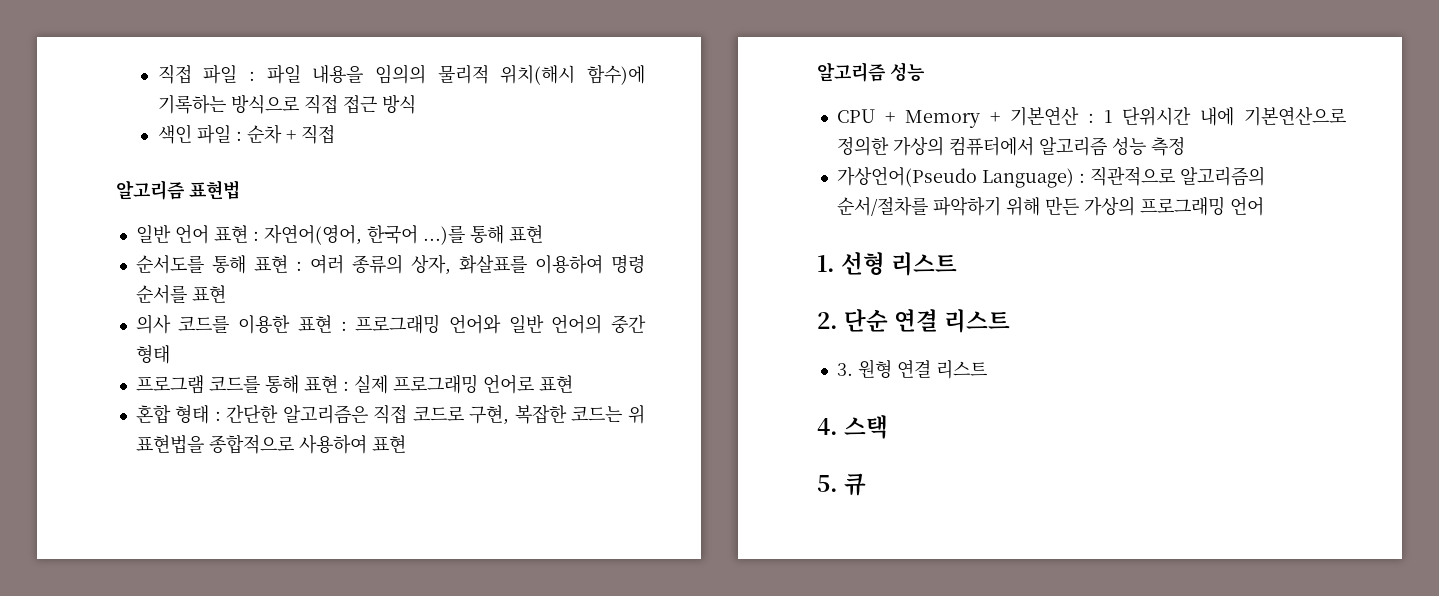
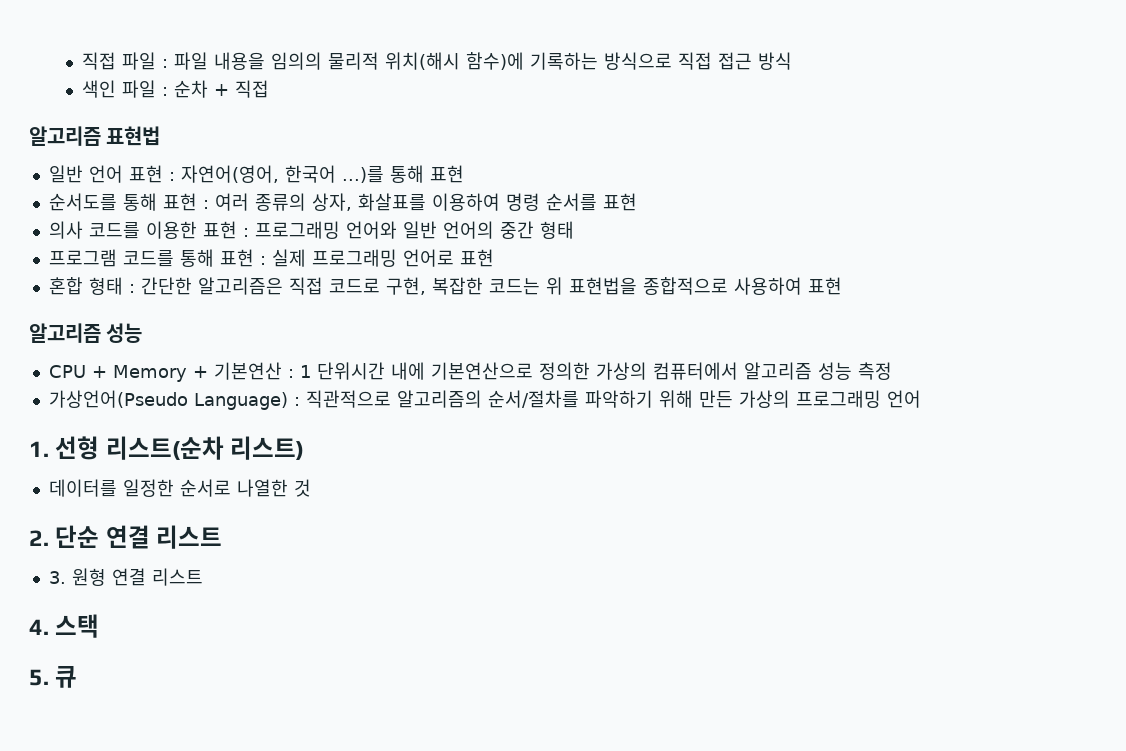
- 1. 선형 리스트
+ 1. 선형 리스트(순차 리스트)
+ 데이터를 일정한 순서로 나열한 것

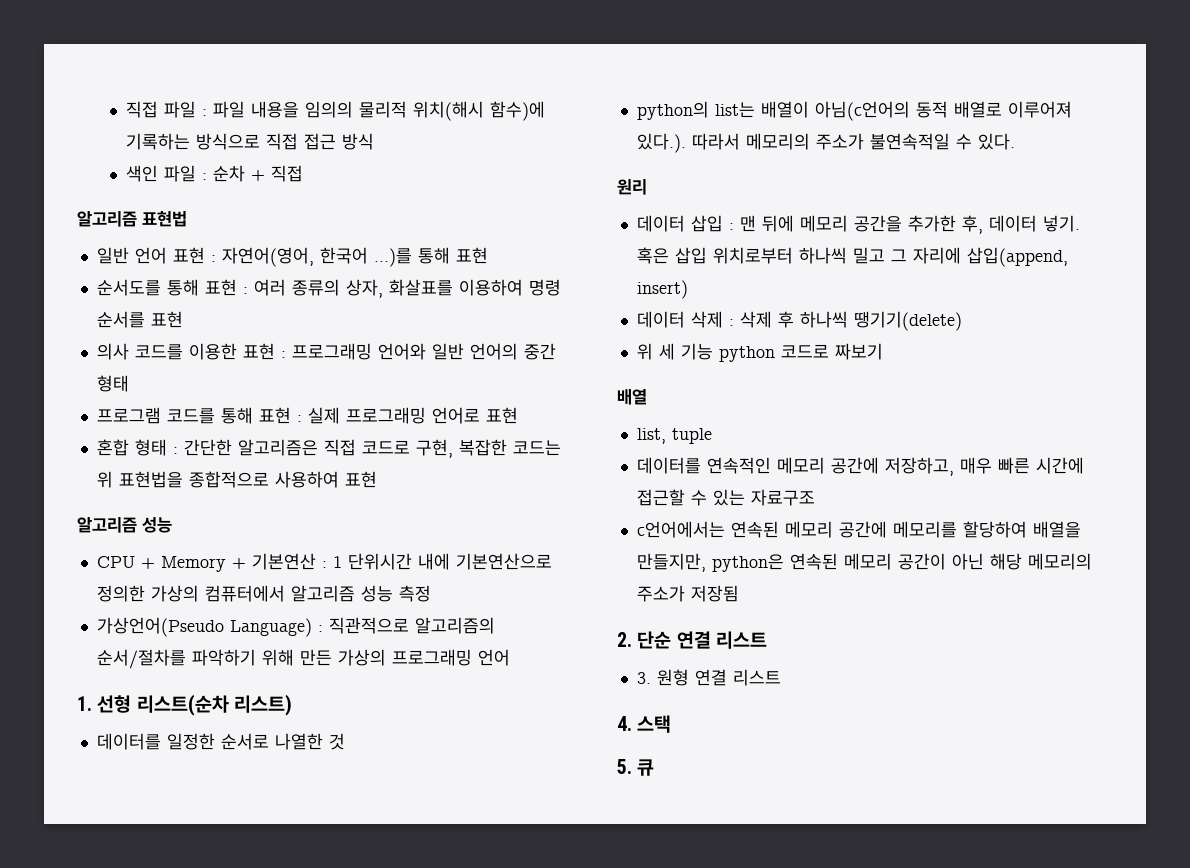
+ python의 list는 배열이 아님(c언어의 동적 배열로 이루어져 있다.). 따라서 메모리의 주소가 불연속적일 수 있다.
+ 원리
+ 데이터 삽입 : 맨 뒤에 메모리 공간을 추가한 후, 데이터 넣기. 혹은 삽입 위치로부터 하나씩 밀고 그 자리에 삽입(append, insert)
+ 데이터 삭제 : 삭제 후 하나씩 땡기기(delete)
+ 위 세 기능 python 코드로 짜보기
+ 배열
+ list, tuple
+ 데이터를 연속적인 메모리 공간에 저장하고, 매우 빠른 시간에 접근할 수 있는 자료구조
+ c언어에서는 연속된 메모리 공간에 메모리를 할당하여 배열을 만들지만, python은 연속된 메모리 공간이 아닌 해당 메모리의 주소가 저장됨

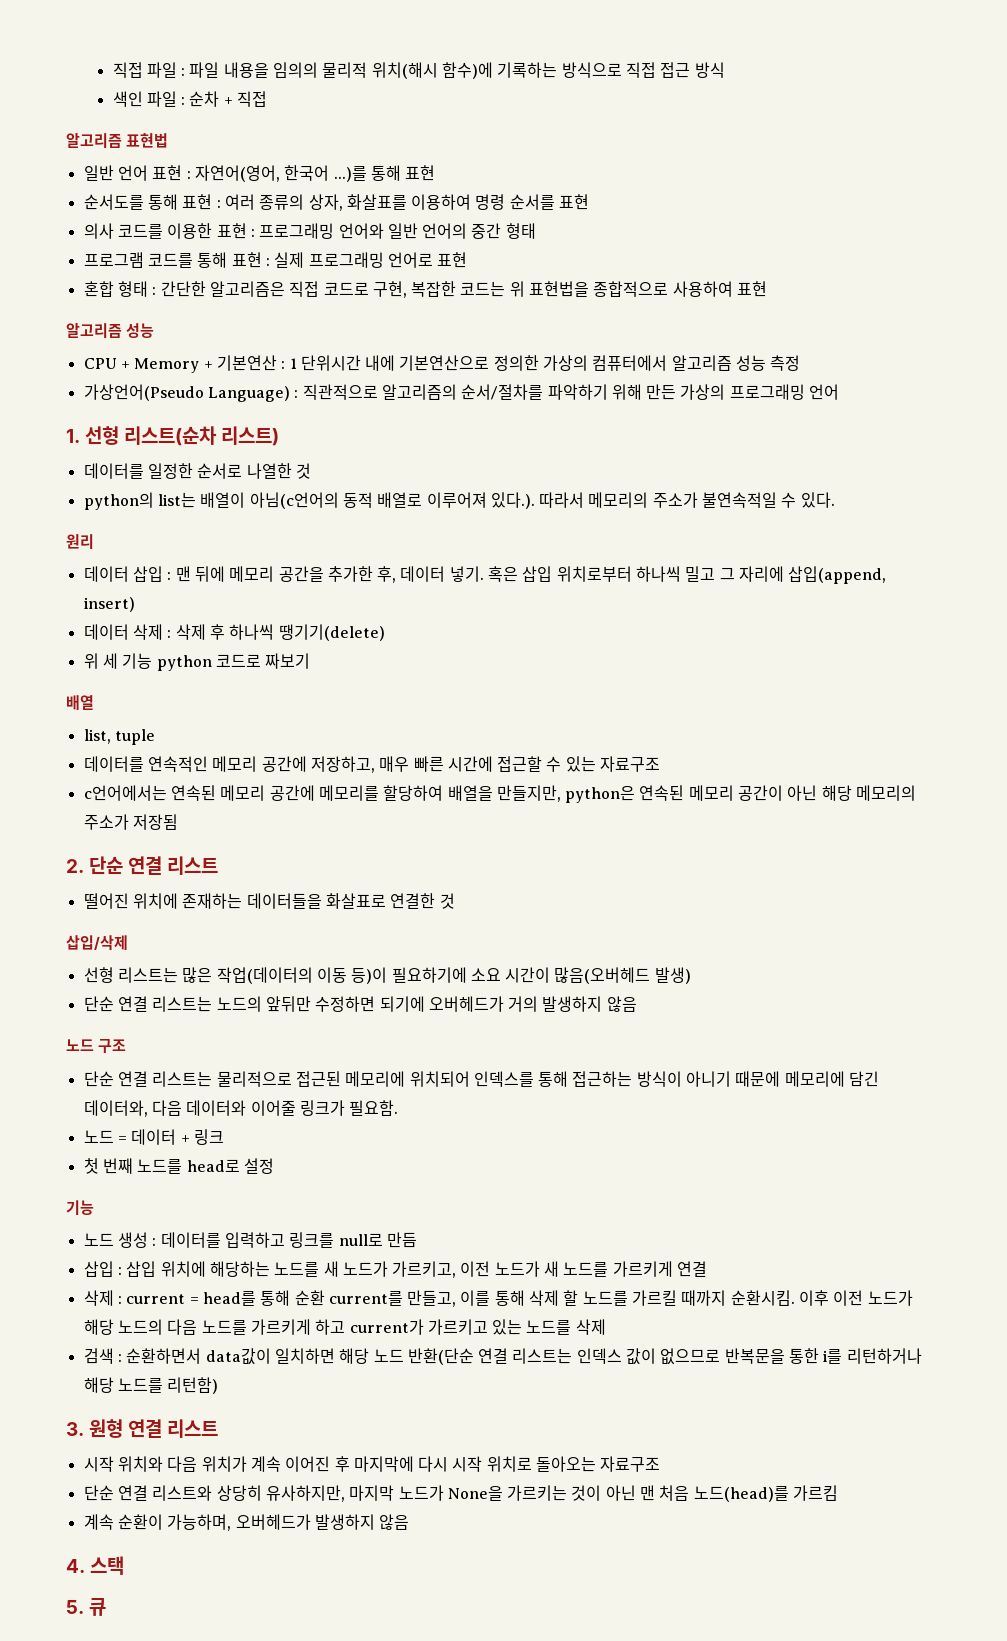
+ 떨어진 위치에 존재하는 데이터들을 화살표로 연결한 것
+ 삽입/삭제
+ 선형 리스트는 많은 작업(데이터의 이동 등)이 필요하기에 소요 시간이 많음(오버헤드 발생)
+ 단순 연결 리스트는 노드의 앞뒤만 수정하면 되기에 오버헤드가 거의 발생하지 않음
+ 노드 구조
+ 단순 연결 리스트는 물리적으로 접근된 메모리에 위치되어 인덱스를 통해 접근하는 방식이 아니기 때문에 메모리에 담긴 데이터와, 다음 데이터와 이어줄 링크가 필요함.
+ 노드 = 데이터 + 링크
+ 첫 번째 노드를 head로 설정
+ 기능
+ 노드 생성 : 데이터를 입력하고 링크를 null로 만듬
+ 삽입 : 삽입 위치에 해당하는 노드를 새 노드가 가르키고, 이전 노드가 새 노드를 가르키게 연결
+ 삭제 : current = head를 통해 순환 current를 만들고, 이를 통해 삭제 할 노드를 가르킬 때까지 순환시킴. 이후 이전 노드가 해당 노드의 다음 노드를 가르키게 하고 current가 가르키고 있는 노드를 삭제
+ 검색 : 순환하면서 data값이 일치하면 해당 노드 반환(단순 연결 리스트는 인덱스 값이 없으므로 반복문을 통한 i를 리턴하거나 해당 노드를 리턴함)
  3. 원형 연결 리스트
+ 시작 위치와 다음 위치가 계속 이어진 후 마지막에 다시 시작 위치로 돌아오는 자료구조
+ 단순 연결 리스트와 상당히 유사하지만, 마지막 노드가 None을 가르키는 것이 아닌 맨 처음 노드(head)를 가르킴
+ 계속 순환이 가능하며, 오버헤드가 발생하지 않음

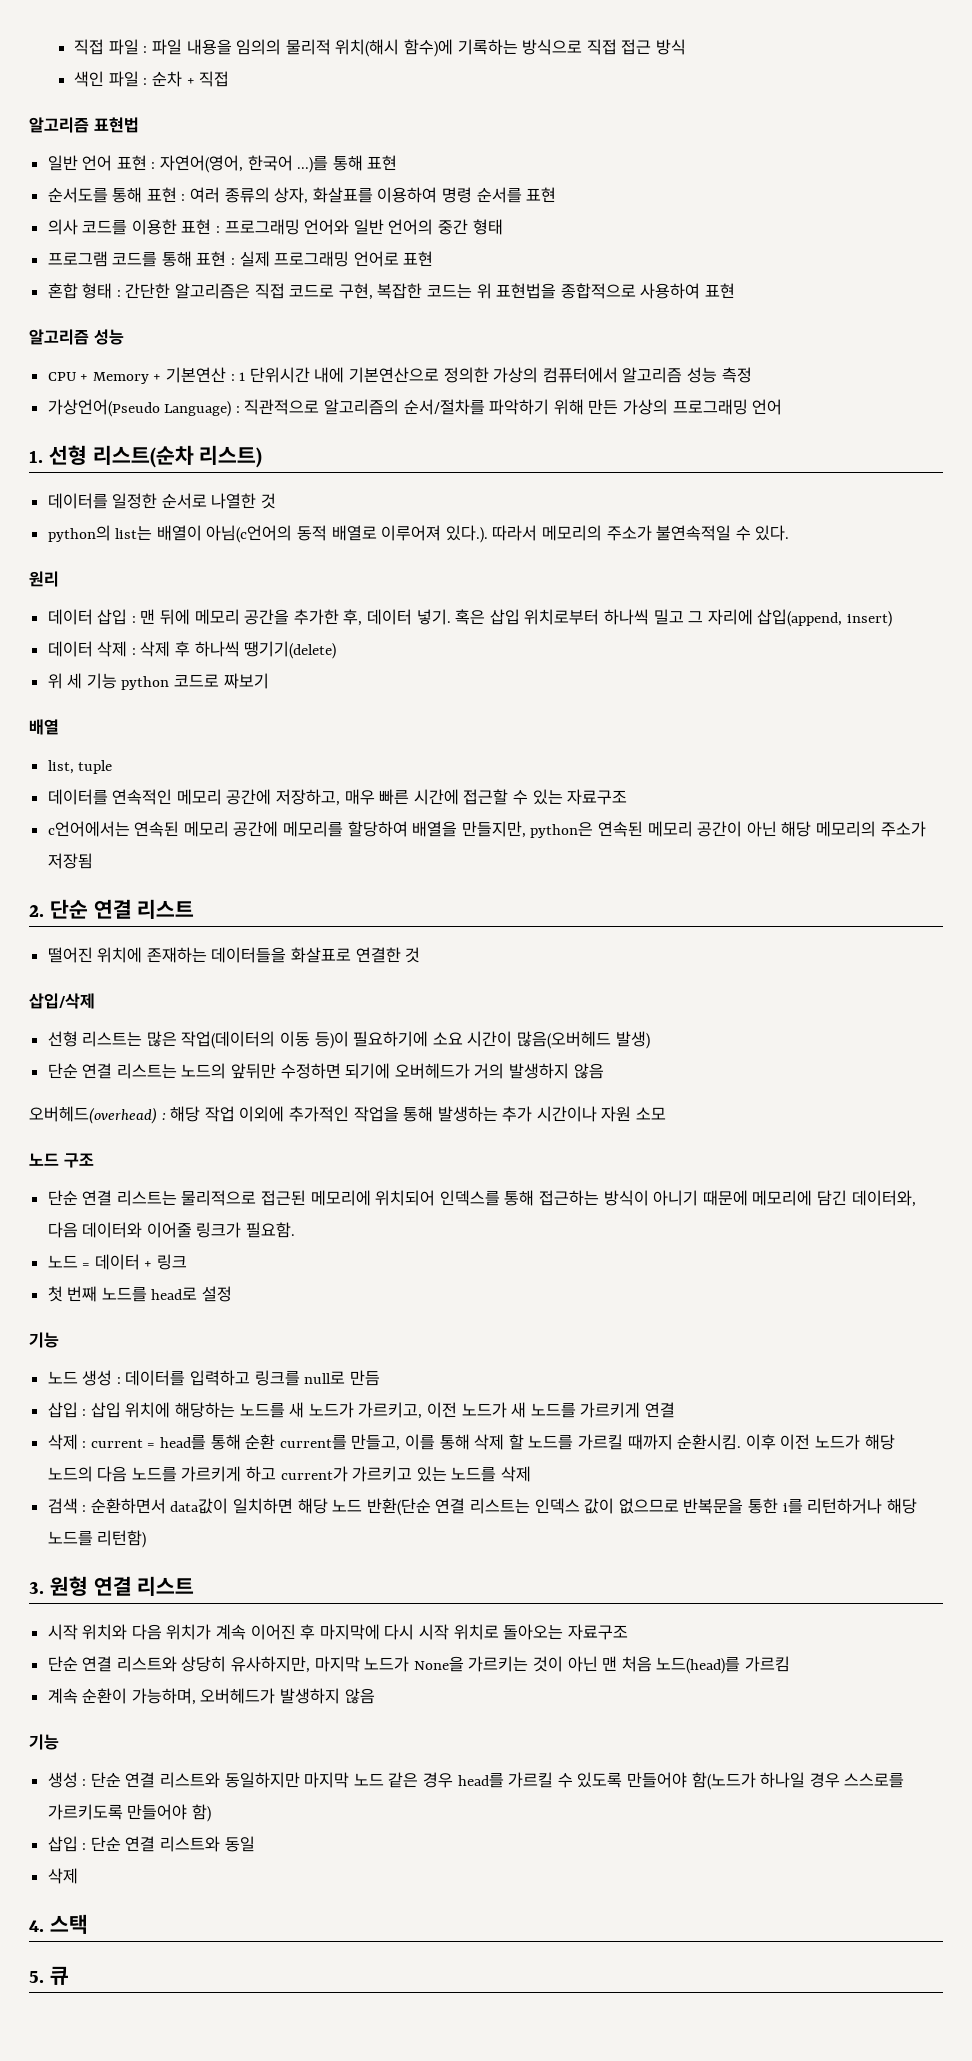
+ 오버헤드(overhead) : 해당 작업 이외에 추가적인 작업을 통해 발생하는 추가 시간이나 자원 소모
  계속 순환이 가능하며, 오버헤드가 발생하지 않음
+ 기능
+ 생성 : 단순 연결 리스트와 동일하지만 마지막 노드 같은 경우 head를 가르킬 수 있도록 만들어야 함(노드가 하나일 경우 스스로를 가르키도록 만들어야 함)
+ 삽입 : 단순 연결 리스트와 동일
+ 삭제

